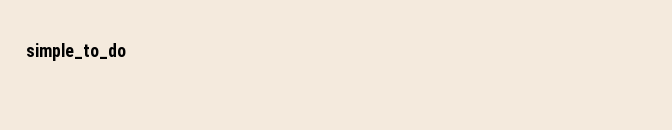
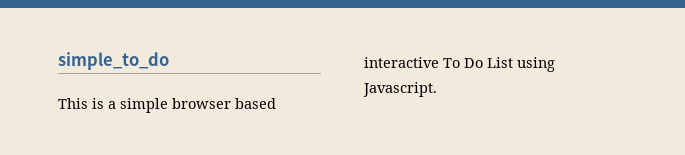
+ This is a simple browser based interactive To Do List using Javascript.

